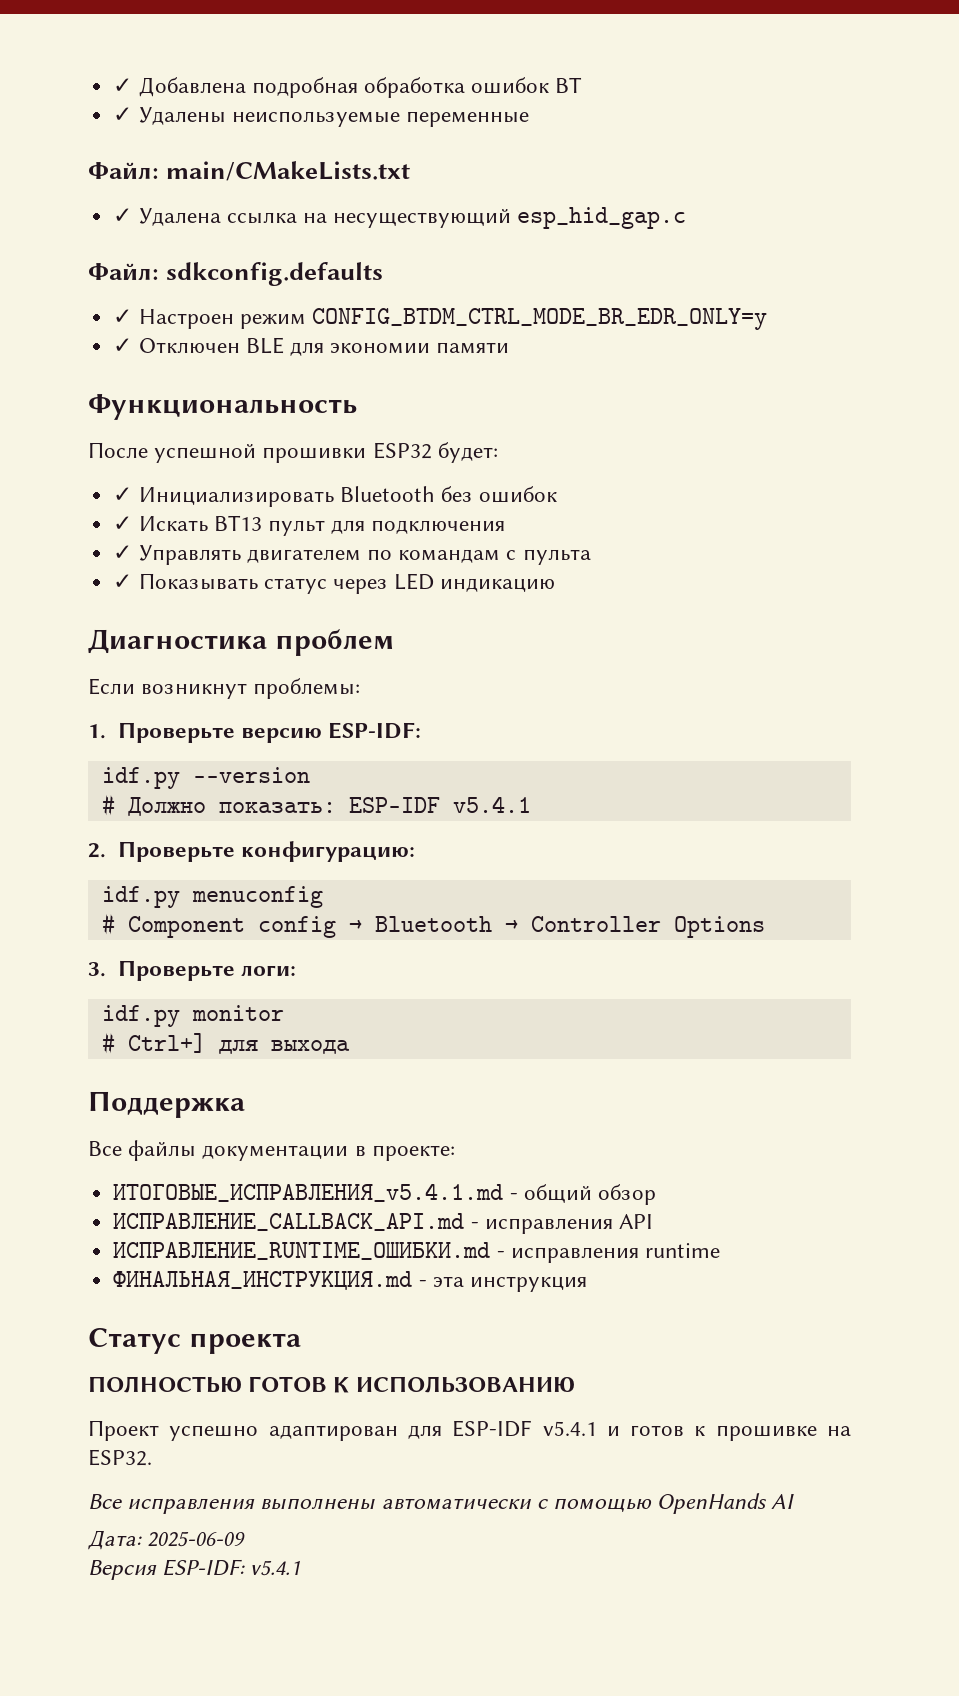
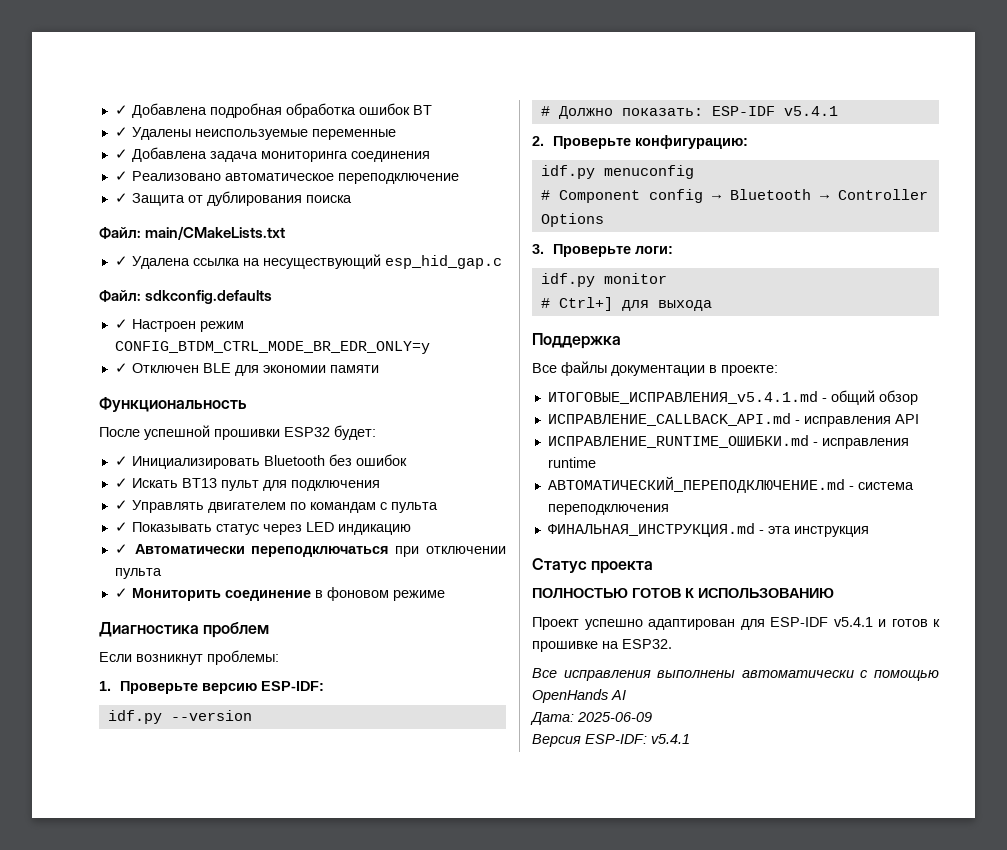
+ ✓ Добавлена задача мониторинга соединения
+ ✓ Реализовано автоматическое переподключение
+ ✓ Защита от дублирования поиска
+ ✓ Автоматически переподключаться при отключении пульта
+ ✓ Мониторить соединение в фоновом режиме
+ АВТОМАТИЧЕСКИЙ_ПЕРЕПОДКЛЮЧЕНИЕ.md - система переподключения

